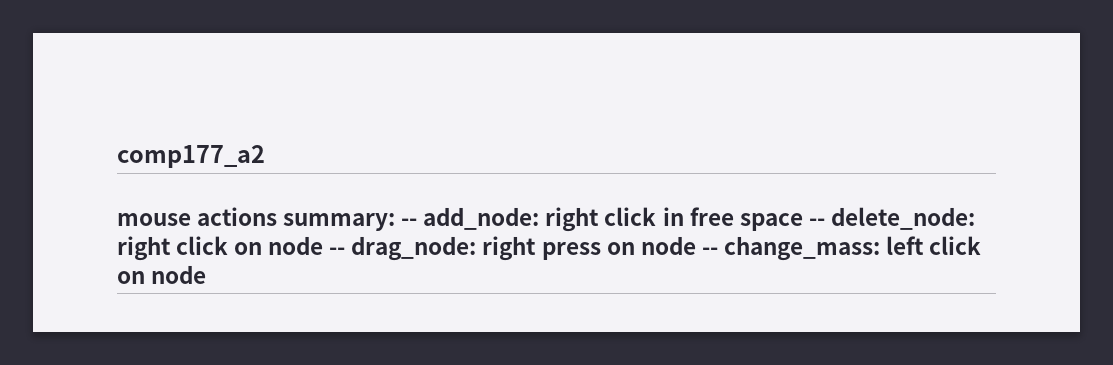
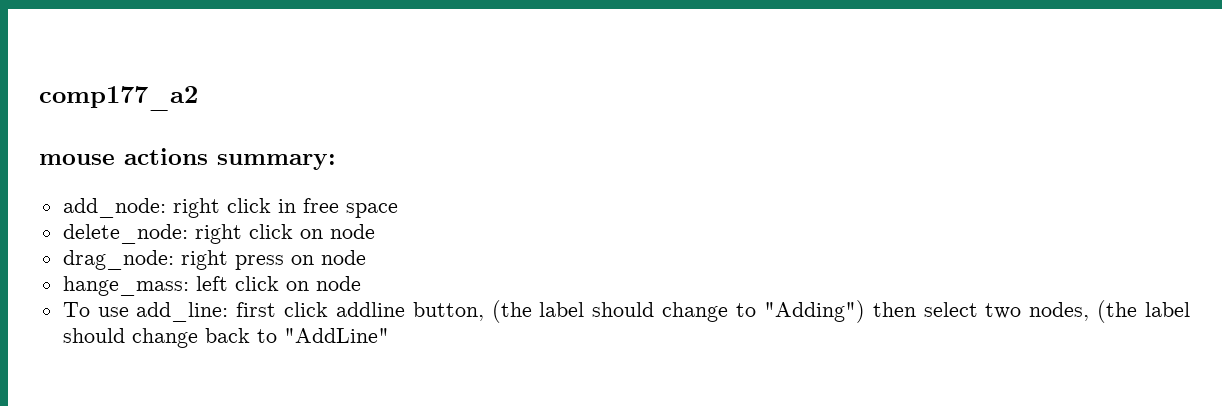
- mouse actions summary: -- add_node: right click in free space -- delete_node: right click on node -- drag_node: right press on node -- change_mass: left click on node
+ mouse actions summary:
+ add_node: right click in free space
+ delete_node: right click on node
+ drag_node: right press on node
+ hange_mass: left click on node
+ To use add_line: first click addline button, (the label should change to "Adding") then select two nodes, (the label should change back to "AddLine"

